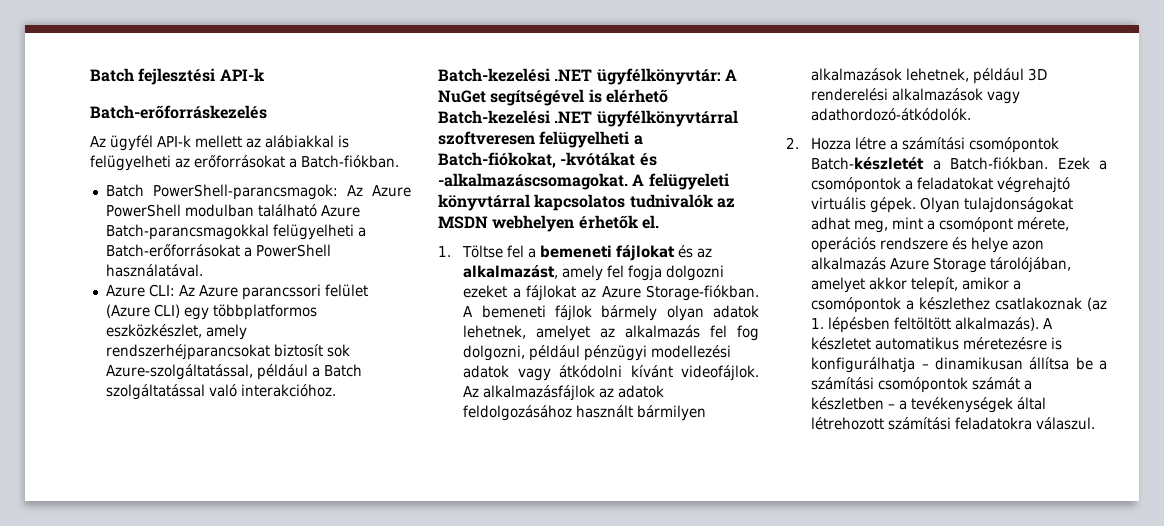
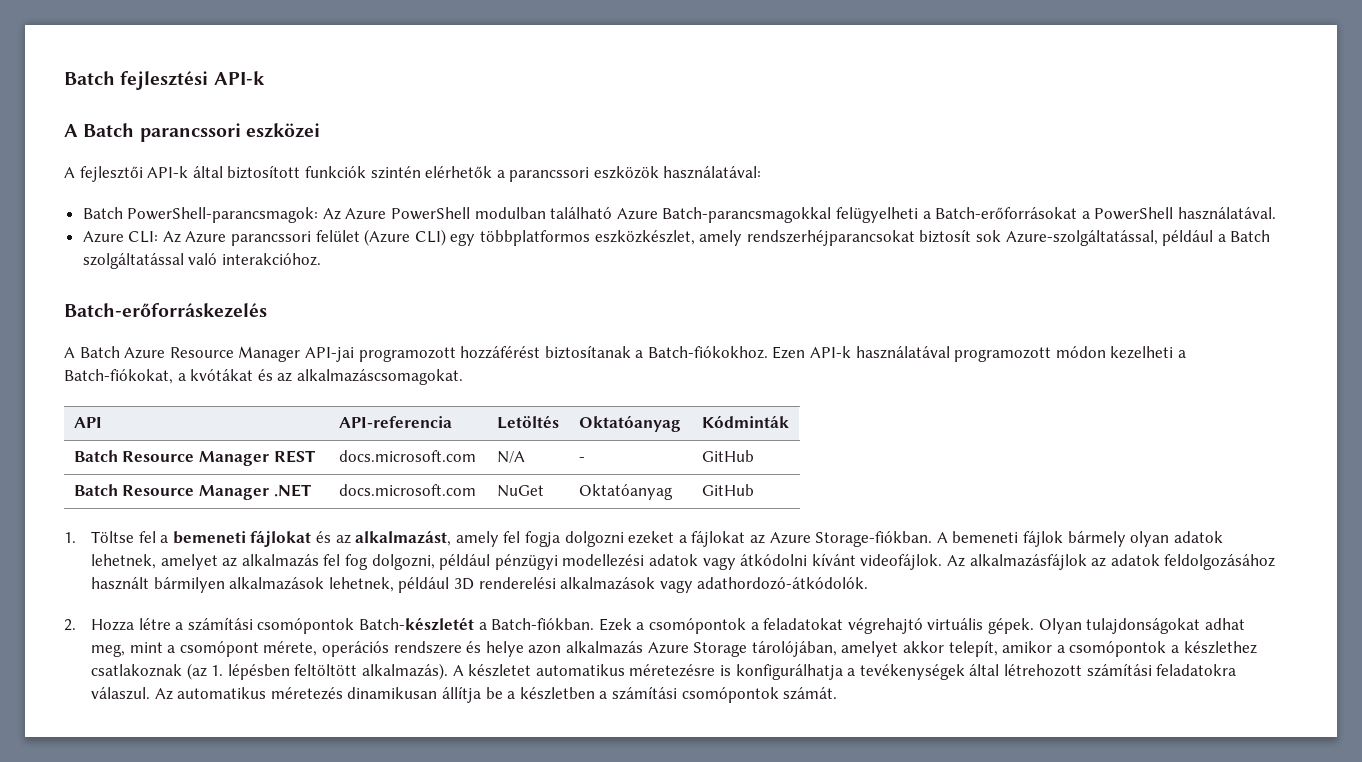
- Batch-erőforráskezelés
- Az ügyfél API-k mellett az alábiakkal is felügyelheti az erőforrásokat a Batch-fiókban.
+ A Batch parancssori eszközei
+ A fejlesztői API-k által biztosított funkciók szintén elérhetők a parancssori eszközök használatával:
- Batch-kezelési .NET ügyfélkönyvtár: A NuGet segítségével is elérhető Batch-kezelési .NET ügyfélkönyvtárral szoftveresen felügyelheti a Batch-fiókokat, -kvótákat és -alkalmazáscsomagokat. A felügyeleti könyvtárral kapcsolatos tudnivalók az MSDN webhelyen érhetők el.
+ Batch-erőforráskezelés
+ A Batch Azure Resource Manager API-jai programozott hozzáférést biztosítanak a Batch-fiókokhoz. Ezen API-k használatával programozott módon kezelheti a Batch-fiókokat, a kvótákat és az alkalmazáscsomagokat.
+ API | API-referencia | Letöltés | Oktatóanyag | Kódminták
+ Batch Resource Manager REST | docs.microsoft.com | N/A | - | GitHub
+ Batch Resource Manager .NET | docs.microsoft.com | NuGet | Oktatóanyag | GitHub
- A készletet automatikus méretezésre is konfigurálhatja – dinamikusan állítsa be a számítási csomópontok számát a készletben – a tevékenységek által létrehozott számítási feladatokra válaszul.
+ A készletet automatikus méretezésre is konfigurálhatja a tevékenységek által létrehozott számítási feladatokra válaszul.
+ Az automatikus méretezés dinamikusan állítja be a készletben a számítási csomópontok számát.

